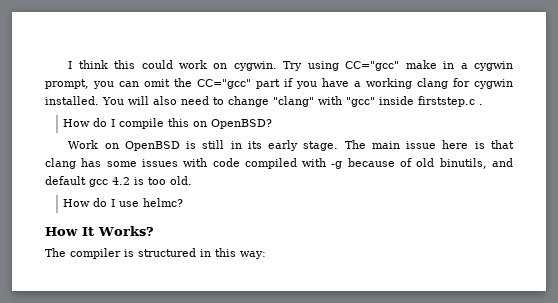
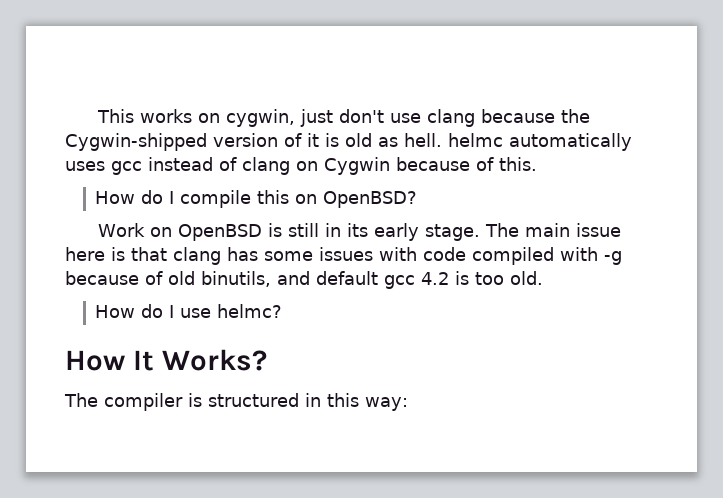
- I think this could work on cygwin. Try using CC="gcc" make in a cygwin prompt, you can omit the CC="gcc" part if you have a working clang for cygwin installed. You will also need to change "clang" with "gcc" inside firststep.c .
+ This works on cygwin, just don't use clang because the Cygwin-shipped version of it is old as hell. helmc automatically uses gcc instead of clang on Cygwin because of this.

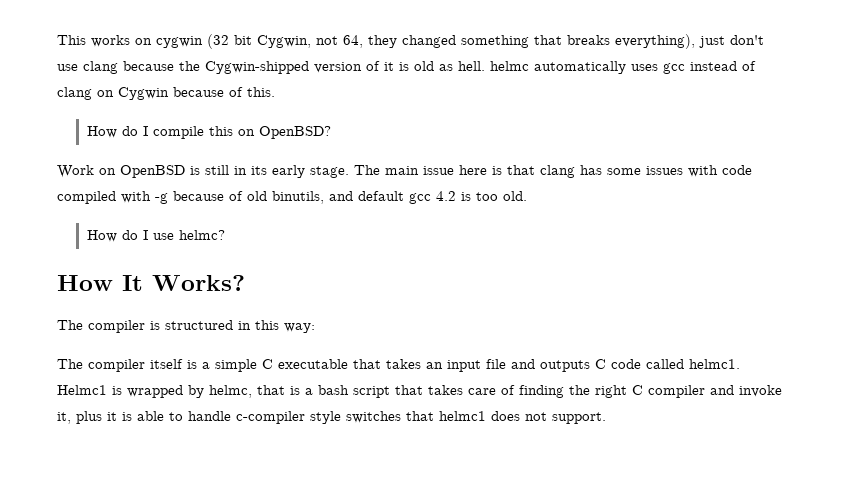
- This works on cygwin, just don't use clang because the Cygwin-shipped version of it is old as hell. helmc automatically uses gcc instead of clang on Cygwin because of this.
+ This works on cygwin (32 bit Cygwin, not 64, they changed something that breaks everything), just don't use clang because the Cygwin-shipped version of it is old as hell. helmc automatically uses gcc instead of clang on Cygwin because of this.
+ The compiler itself is a simple C executable that takes an input file and outputs C code called helmc1. Helmc1 is wrapped by helmc, that is a bash script that takes care of finding the right C compiler and invoke it, plus it is able to handle c-compiler style switches that helmc1 does not support.

